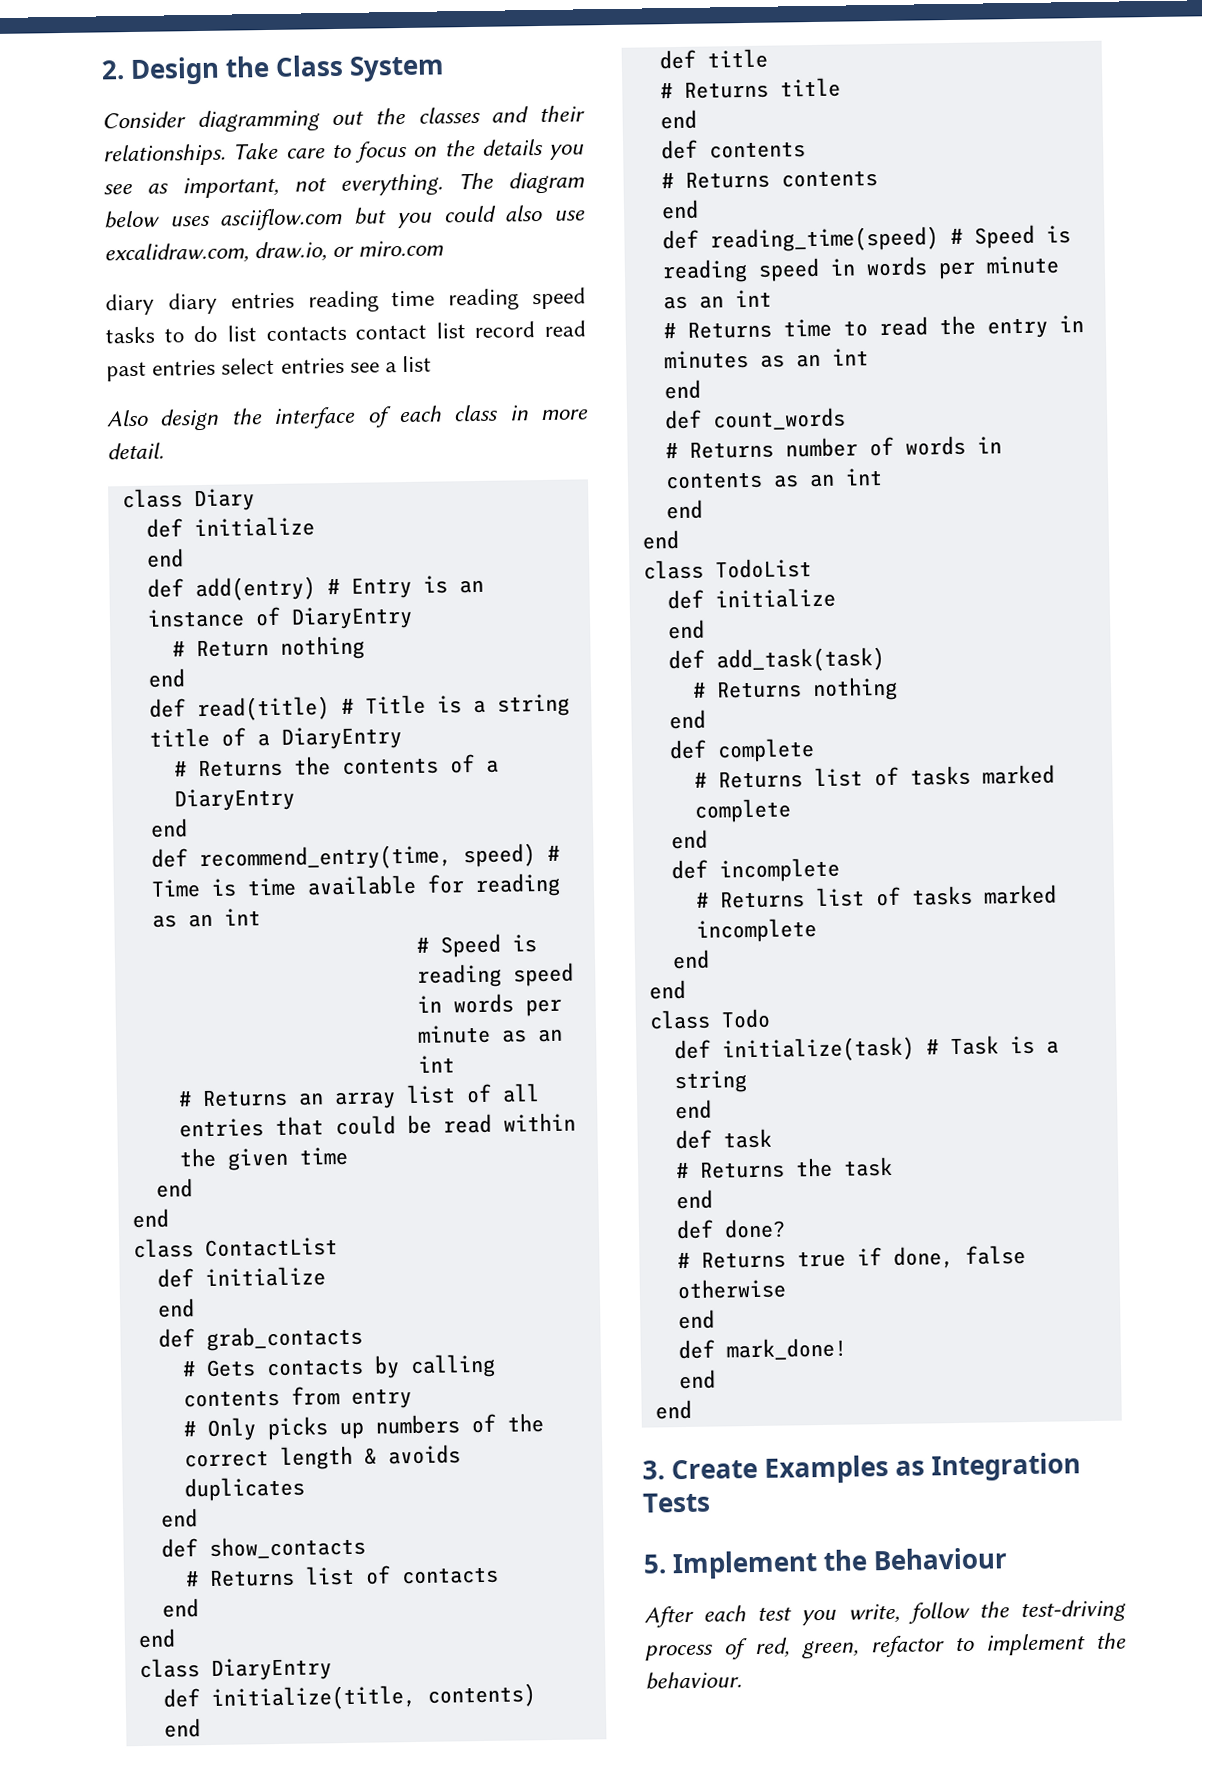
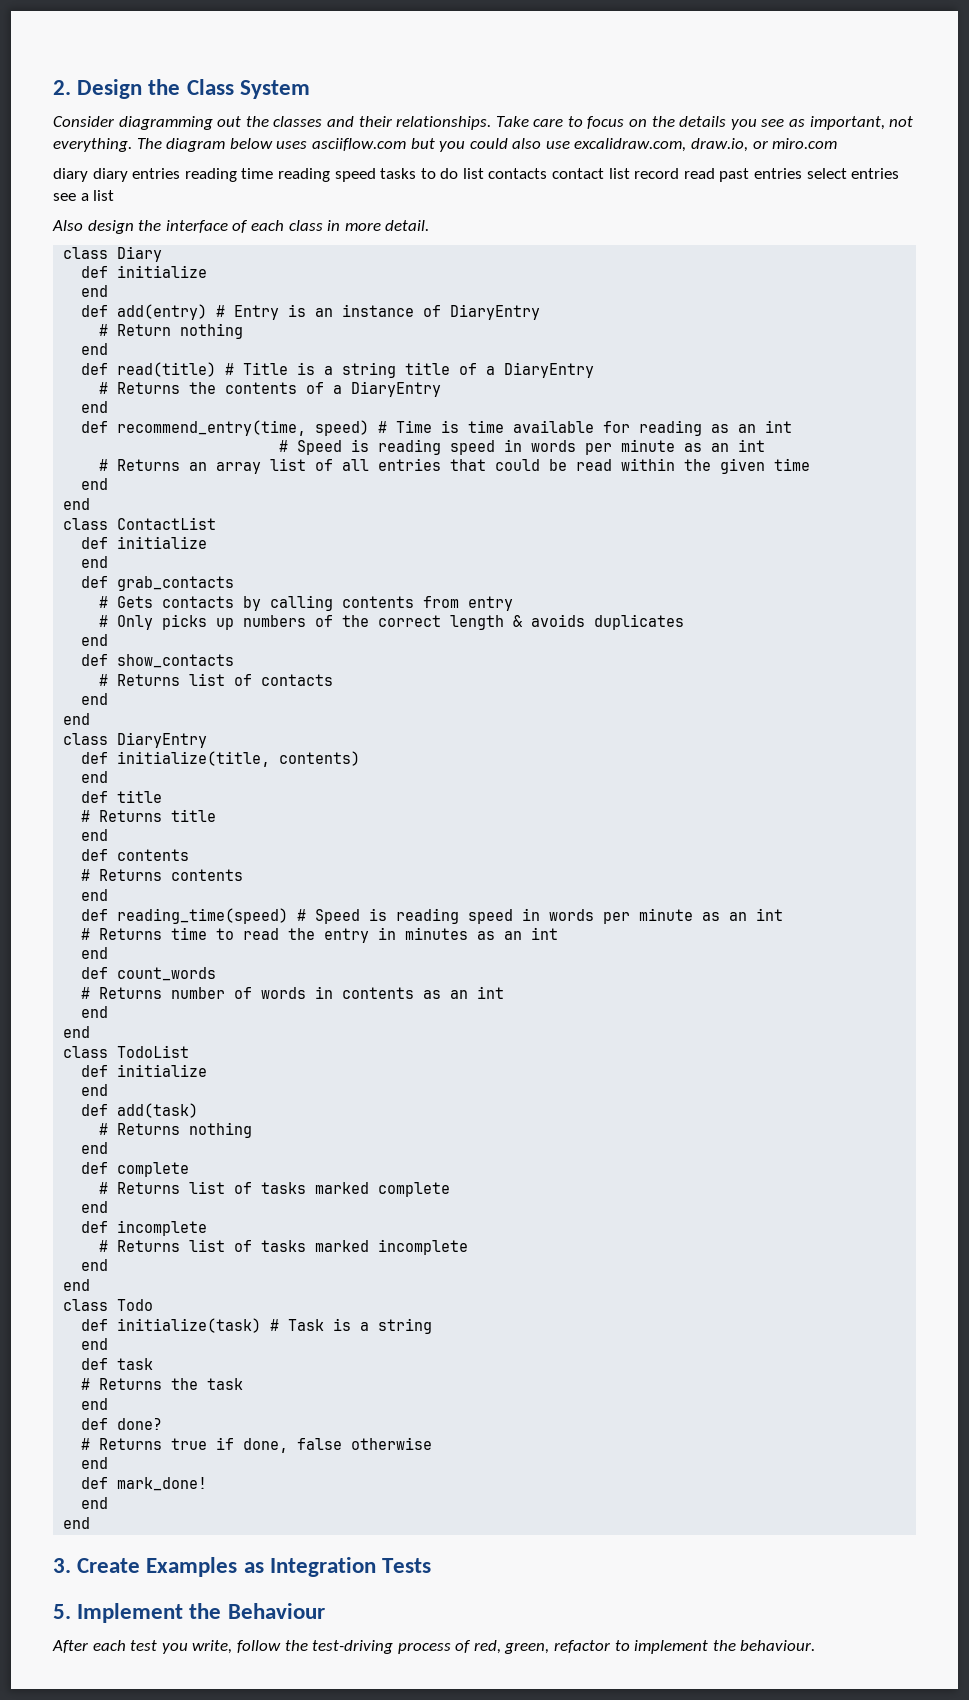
- def add_task(task)
+ def add(task)

